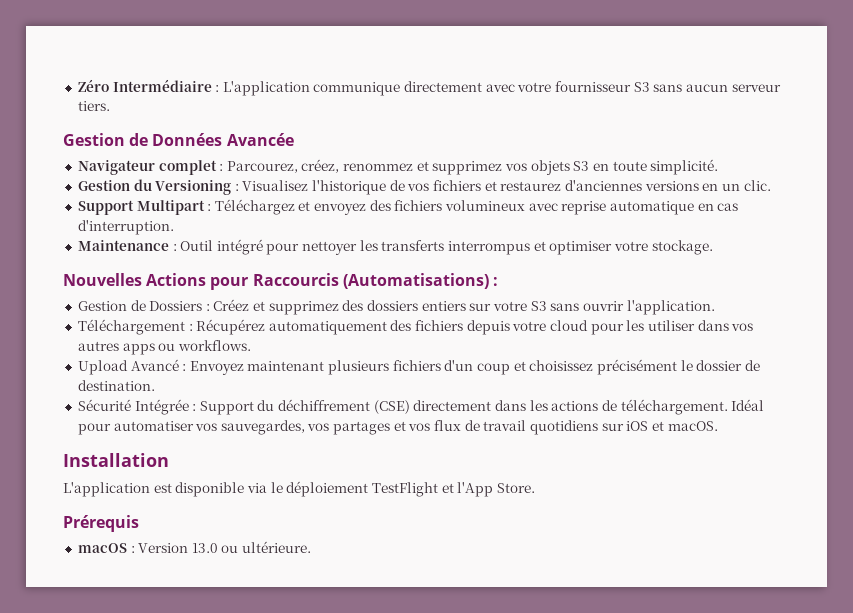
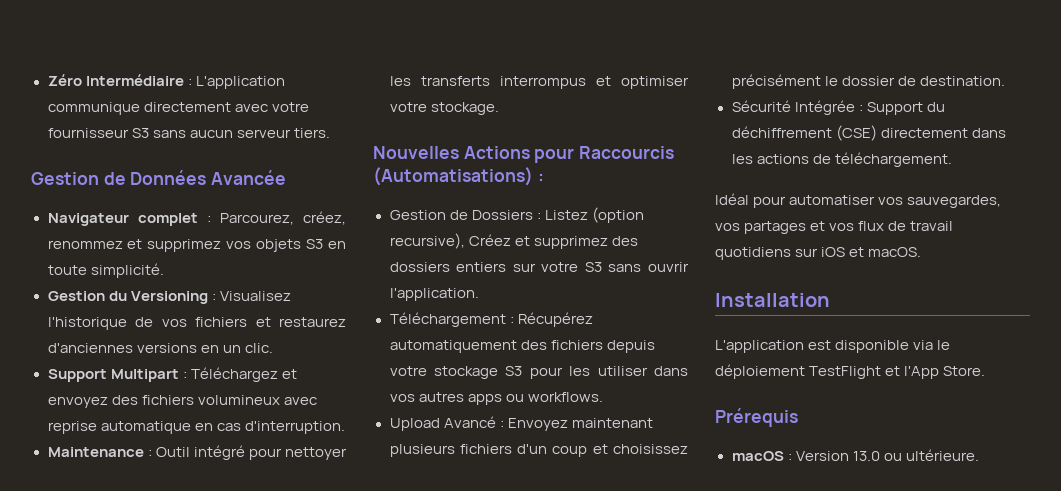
- Gestion de Dossiers : Créez et supprimez des dossiers entiers sur votre S3 sans ouvrir l'application.
+ Gestion de Dossiers : Listez (option recursive), Créez et supprimez des dossiers entiers sur votre S3 sans ouvrir l'application.
- Téléchargement : Récupérez automatiquement des fichiers depuis votre cloud pour les utiliser dans vos autres apps ou workflows.
+ Téléchargement : Récupérez automatiquement des fichiers depuis votre stockage S3 pour les utiliser dans vos autres apps ou workflows.
- Sécurité Intégrée : Support du déchiffrement (CSE) directement dans les actions de téléchargement. Idéal pour automatiser vos sauvegardes, vos partages et vos flux de travail quotidiens sur iOS et macOS.
+ Sécurité Intégrée : Support du déchiffrement (CSE) directement dans les actions de téléchargement.
+ Idéal pour automatiser vos sauvegardes, vos partages et vos flux de travail quotidiens sur iOS et macOS.

